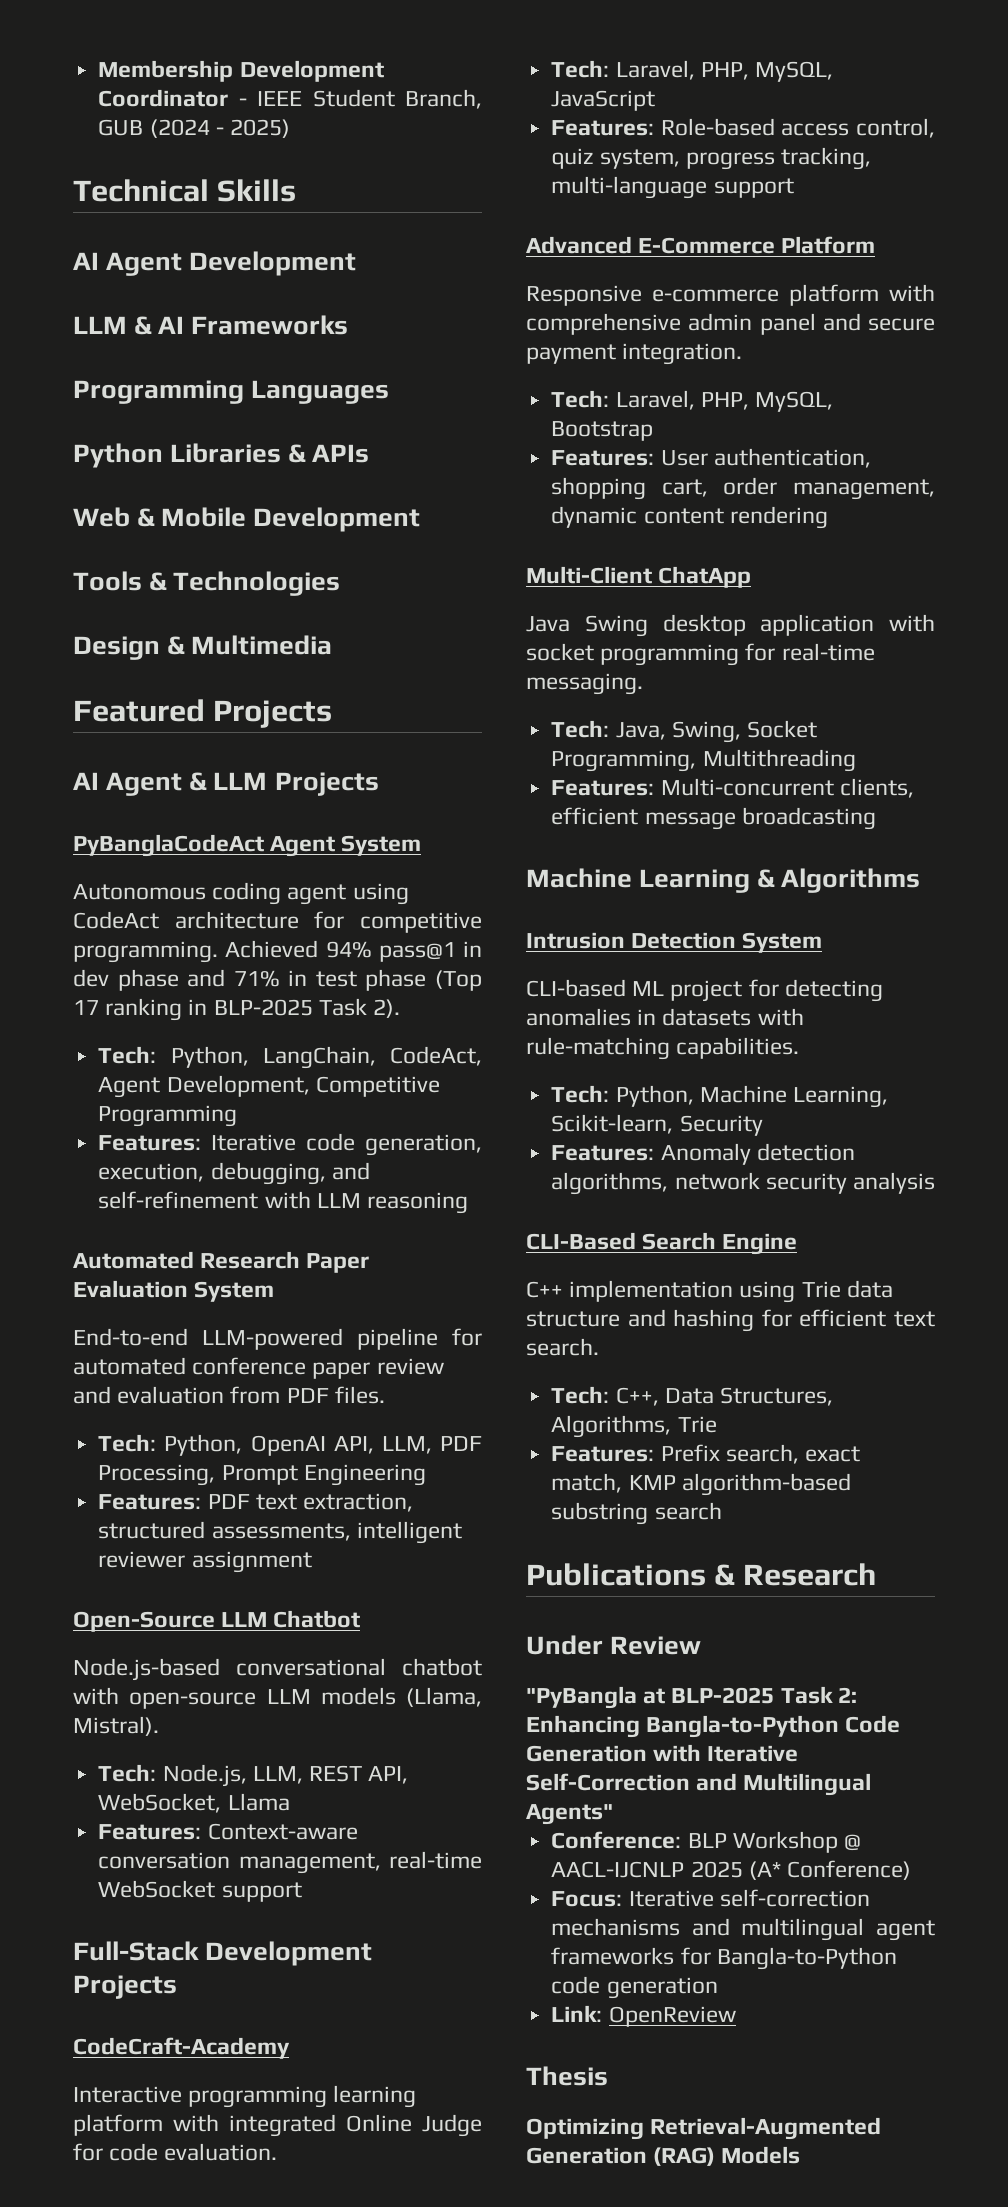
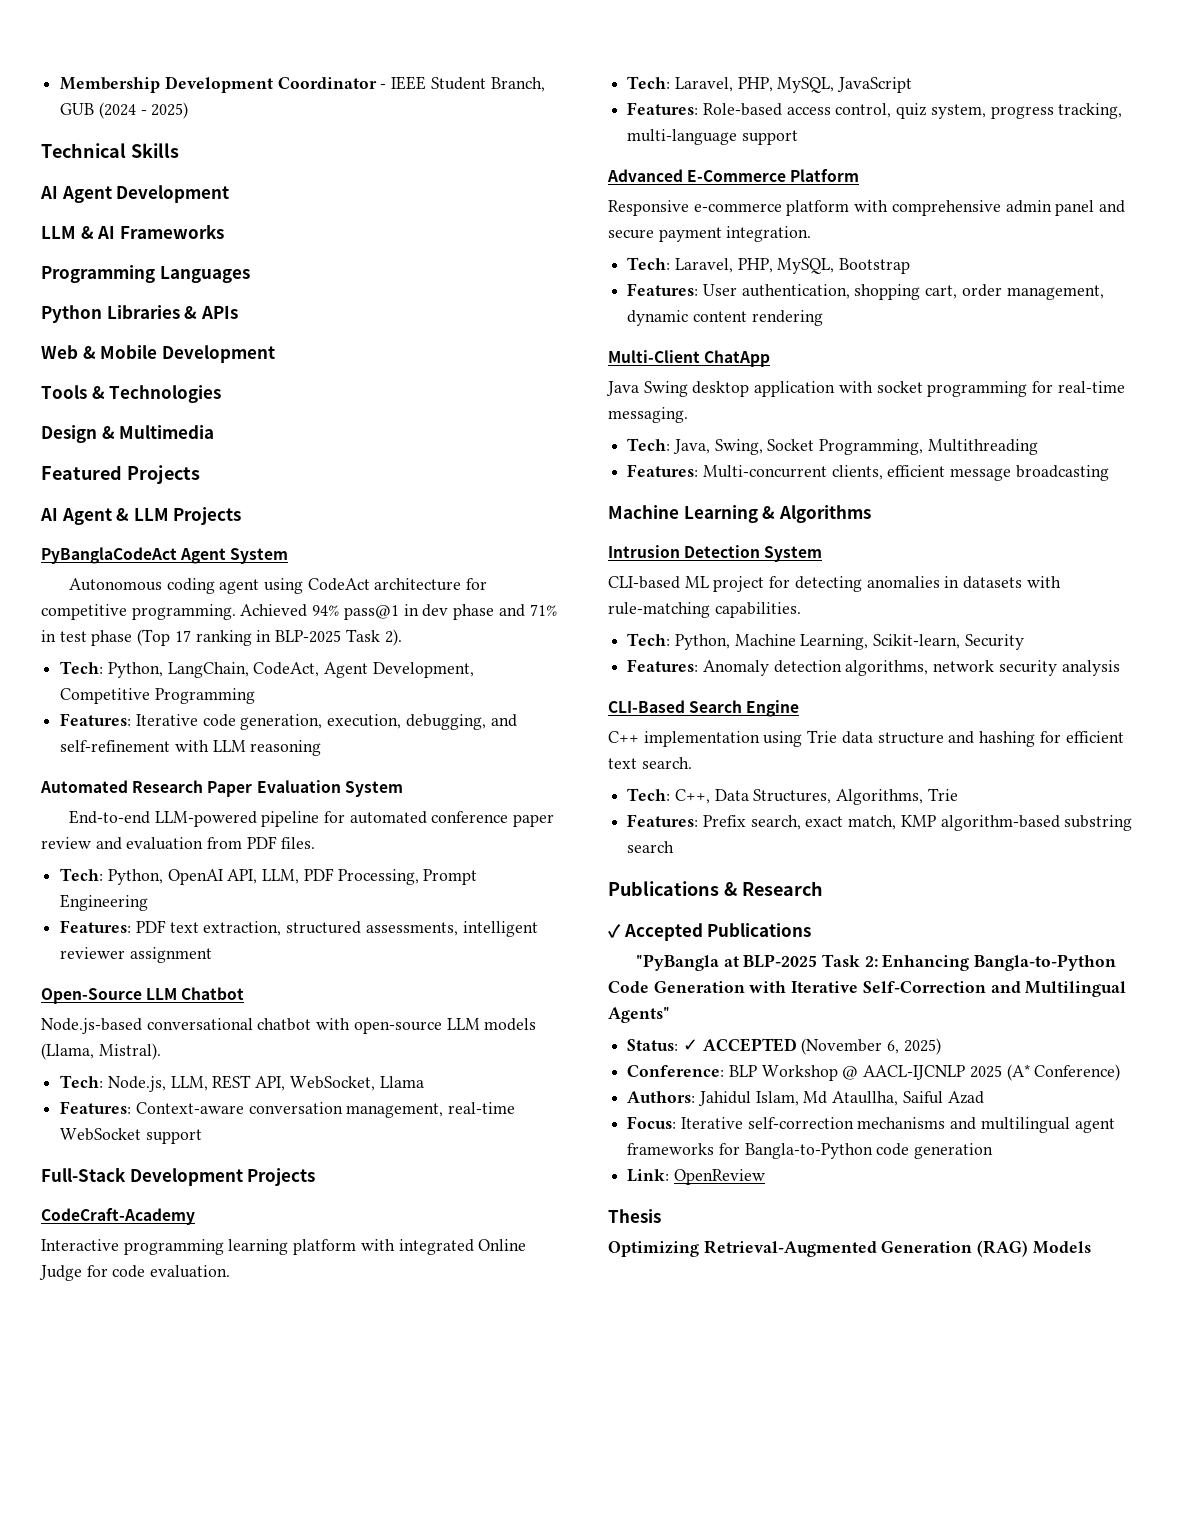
- Under Review
+ ✓ Accepted Publications
+ Status: ✓ ACCEPTED (November 6, 2025)
+ Authors: Jahidul Islam, Md Ataullha, Saiful Azad

